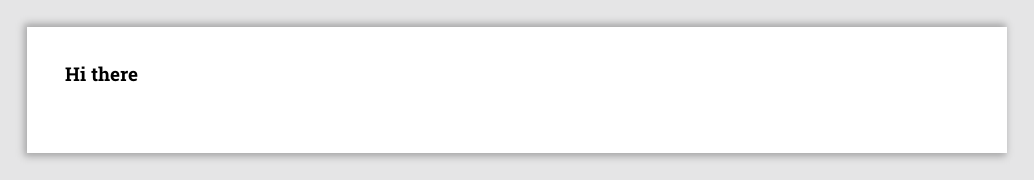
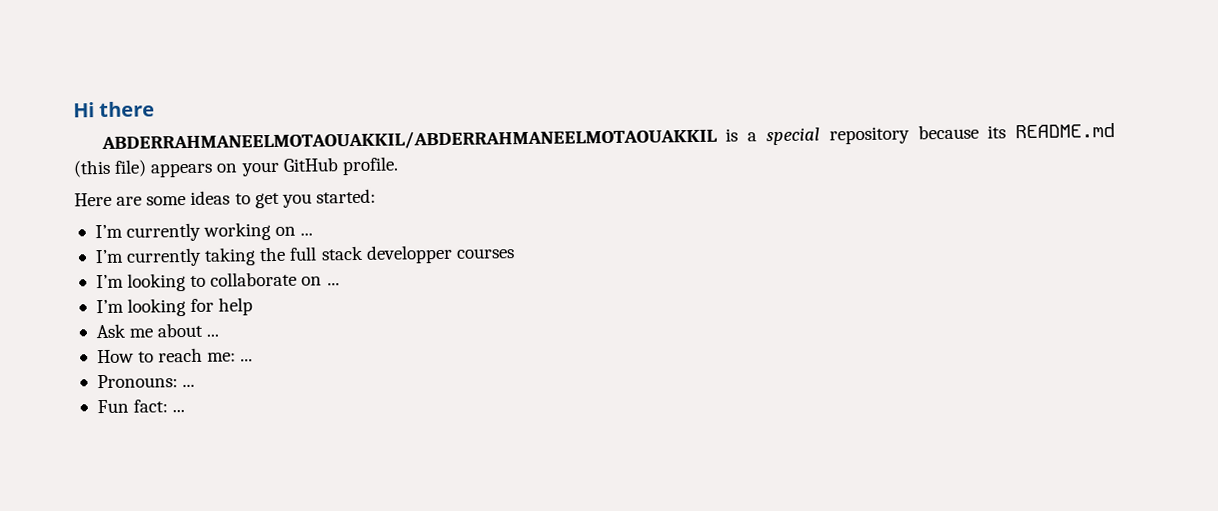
+ ABDERRAHMANEELMOTAOUAKKIL/ABDERRAHMANEELMOTAOUAKKIL is a special repository because its README.md (this file) appears on your GitHub profile.
+ Here are some ideas to get you started:
+ I’m currently working on ...
+ I’m currently taking the full stack developper courses
+ I’m looking to collaborate on ...
+ I’m looking for help
+ Ask me about ...
+ How to reach me: ...
+ Pronouns: ...
+ Fun fact: ...

